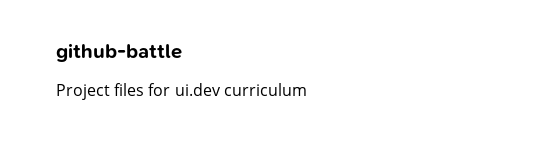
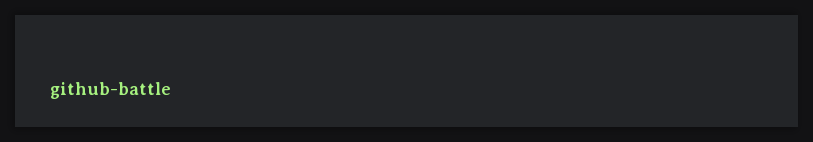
- Project files for ui.dev curriculum

